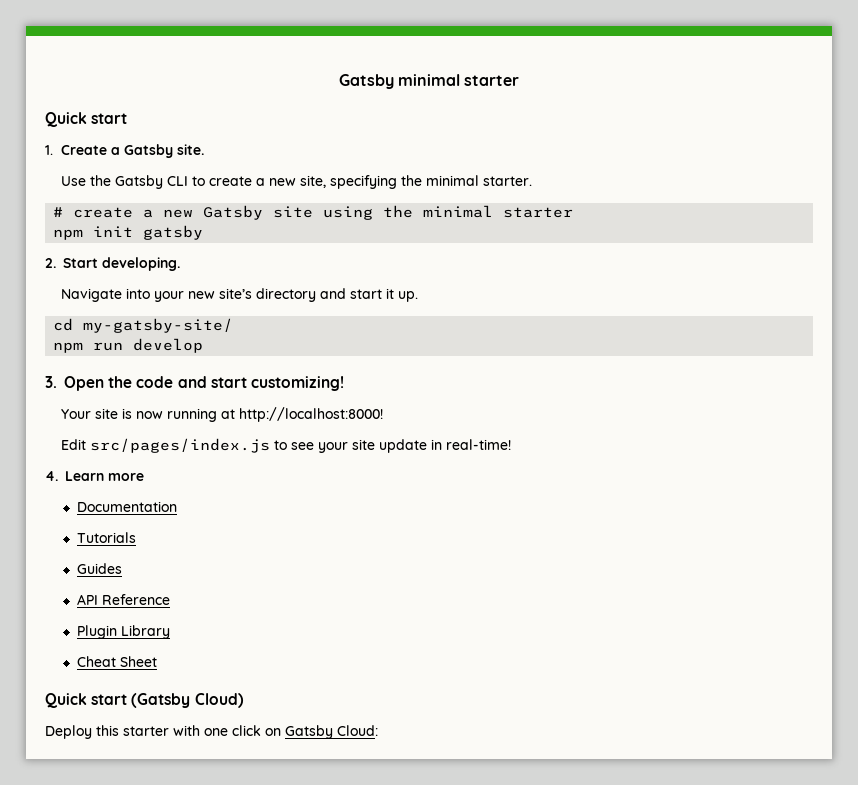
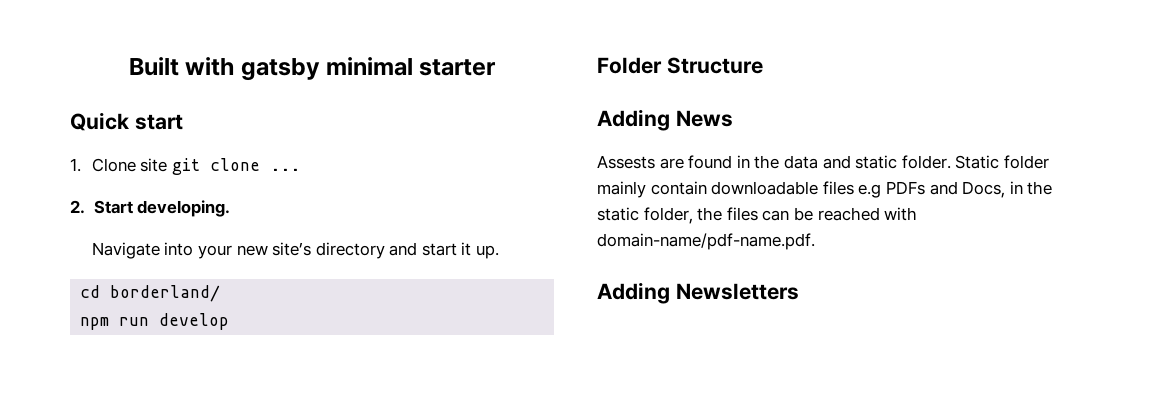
- Gatsby minimal starter
+ Built with gatsby minimal starter
- 1. Create a Gatsby site.
- Use the Gatsby CLI to create a new site, specifying the minimal starter.
- # create a new Gatsby site using the minimal starter
- npm init gatsby
+ 1. Clone site git clone ...
- cd my-gatsby-site/
+ cd borderland/
- 3. Open the code and start customizing!
- Your site is now running at http://localhost:8000!
- Edit src/pages/index.js to see your site update in real-time!
- 4. Learn more
- Documentation
- Tutorials
- Guides
- API Reference
- Plugin Library
- Cheat Sheet
- Quick start (Gatsby Cloud)
- Deploy this starter with one click on Gatsby Cloud:
+ Folder Structure
+ Adding News
+ Assests are found in the data and static folder. Static folder mainly contain downloadable files e.g PDFs and Docs, in the static folder, the files can be reached with domain-name/pdf-name.pdf.
+ Adding Newsletters

